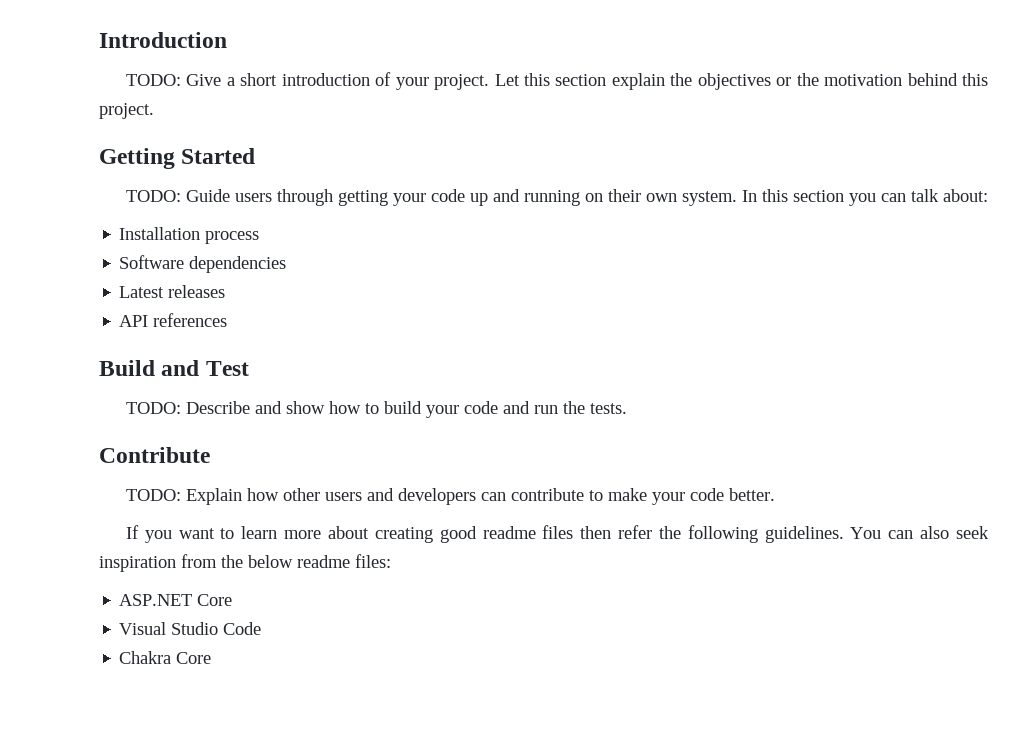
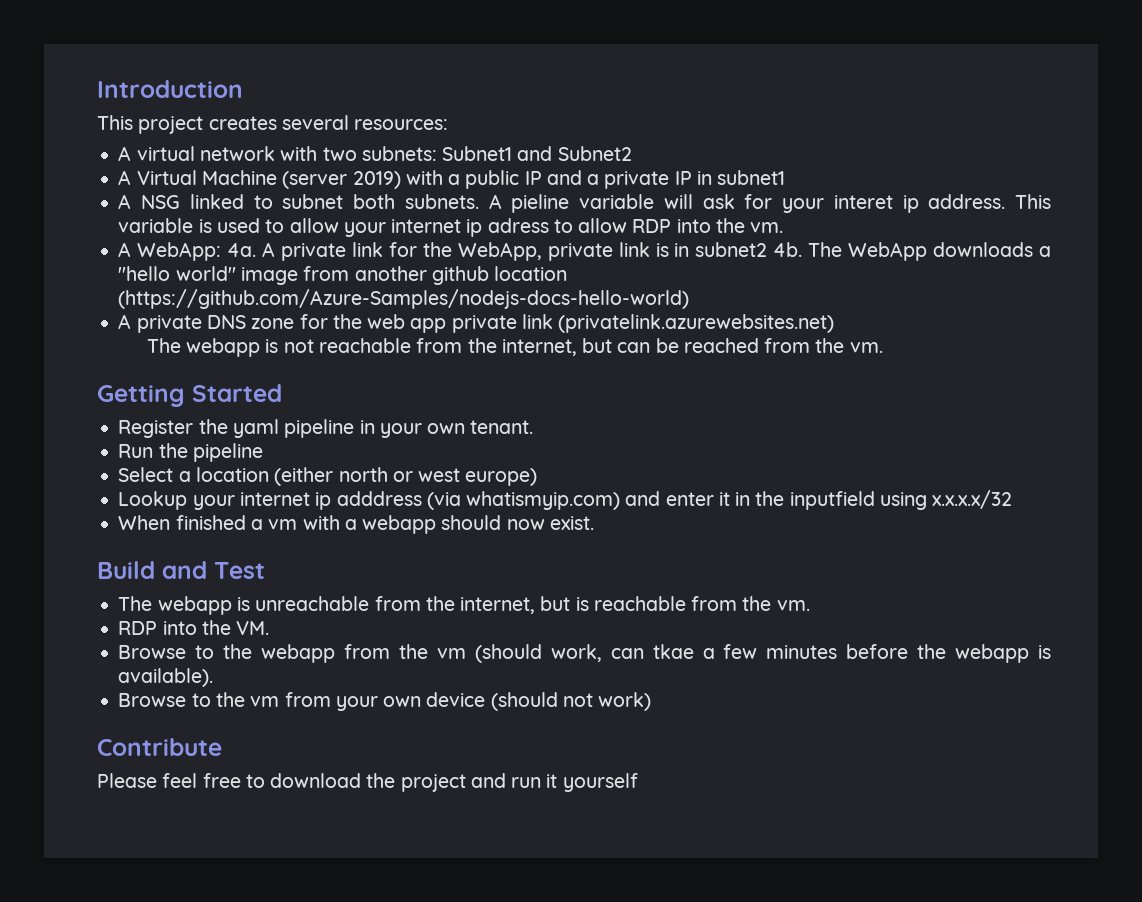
- TODO: Give a short introduction of your project. Let this section explain the objectives or the motivation behind this project.
+ This project creates several resources:
+ A virtual network with two subnets: Subnet1 and Subnet2
+ A Virtual Machine (server 2019) with a public IP and a private IP in subnet1
+ A NSG linked to subnet both subnets. A pieline variable will ask for your interet ip address. This variable is used to allow your internet ip adress to allow RDP into the vm.
+ A WebApp: 4a. A private link for the WebApp, private link is in subnet2 4b. The WebApp downloads a "hello world" image from another github location (https://github.com/Azure-Samples/nodejs-docs-hello-world)
+ A private DNS zone for the web app private link (privatelink.azurewebsites.net)
+ The webapp is not reachable from the internet, but can be reached from the vm.
  Getting Started
- TODO: Guide users through getting your code up and running on their own system. In this section you can talk about:
- Installation process
- Software dependencies
- Latest releases
- API references
+ Register the yaml pipeline in your own tenant.
+ Run the pipeline
+ Select a location (either north or west europe)
+ Lookup your internet ip adddress (via whatismyip.com) and enter it in the inputfield using x.x.x.x/32
+ When finished a vm with a webapp should now exist.
  Build and Test
- TODO: Describe and show how to build your code and run the tests.
+ The webapp is unreachable from the internet, but is reachable from the vm.
+ RDP into the VM.
+ Browse to the webapp from the vm (should work, can tkae a few minutes before the webapp is available).
+ Browse to the vm from your own device (should not work)
  Contribute
- TODO: Explain how other users and developers can contribute to make your code better.
- If you want to learn more about creating good readme files then refer the following guidelines. You can also seek inspiration from the below readme files:
- ASP.NET Core
- Visual Studio Code
- Chakra Core
+ Please feel free to download the project and run it yourself

